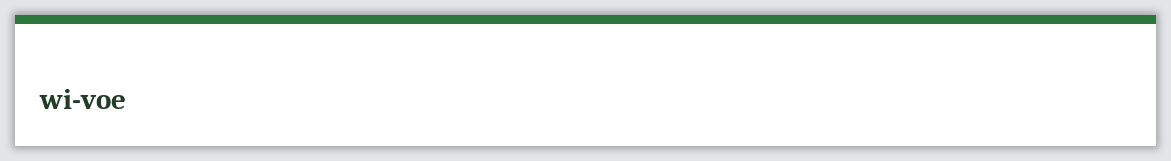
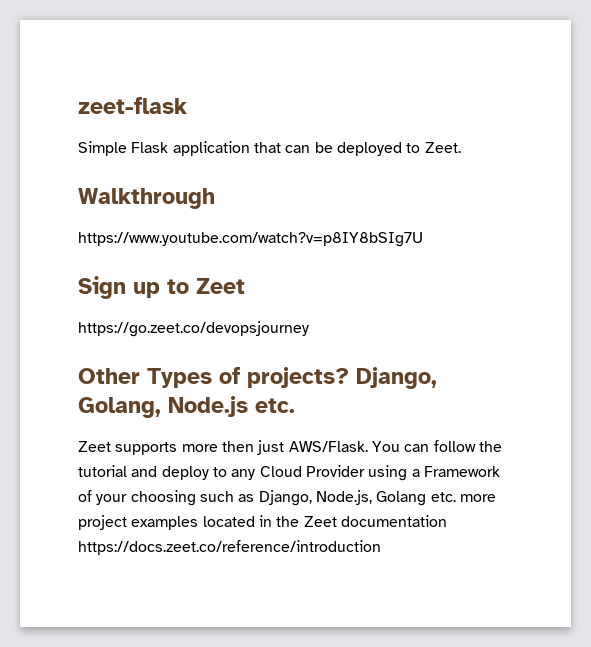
- wi-voe
+ zeet-flask
+ Simple Flask application that can be deployed to Zeet.
+ Walkthrough
+ https://www.youtube.com/watch?v=p8IY8bSIg7U
+ Sign up to Zeet
+ https://go.zeet.co/devopsjourney
+ Other Types of projects? Django, Golang, Node.js etc.
+ Zeet supports more then just AWS/Flask. You can follow the tutorial and deploy to any Cloud Provider using a Framework of your choosing such as Django, Node.js, Golang etc. more project examples located in the Zeet documentation https://docs.zeet.co/reference/introduction

